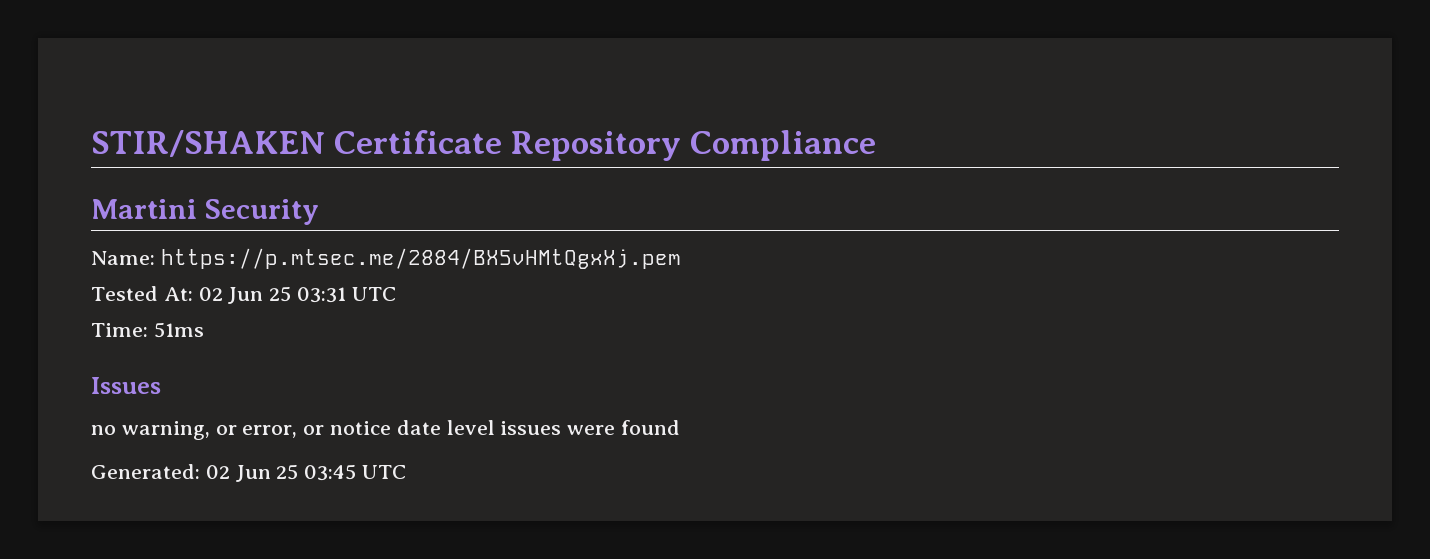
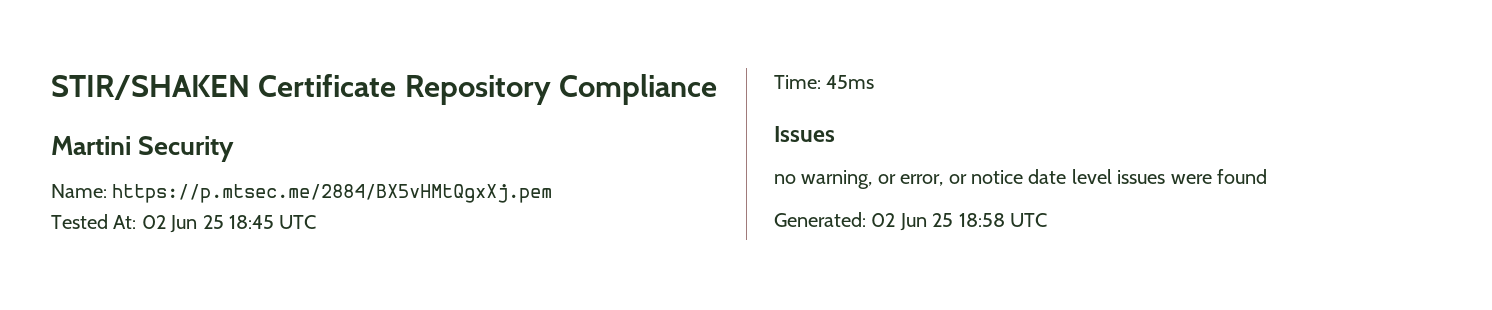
- Tested At: 02 Jun 25 03:31 UTC
+ Tested At: 02 Jun 25 18:45 UTC
- Time: 51ms
+ Time: 45ms
- Generated: 02 Jun 25 03:45 UTC
+ Generated: 02 Jun 25 18:58 UTC

